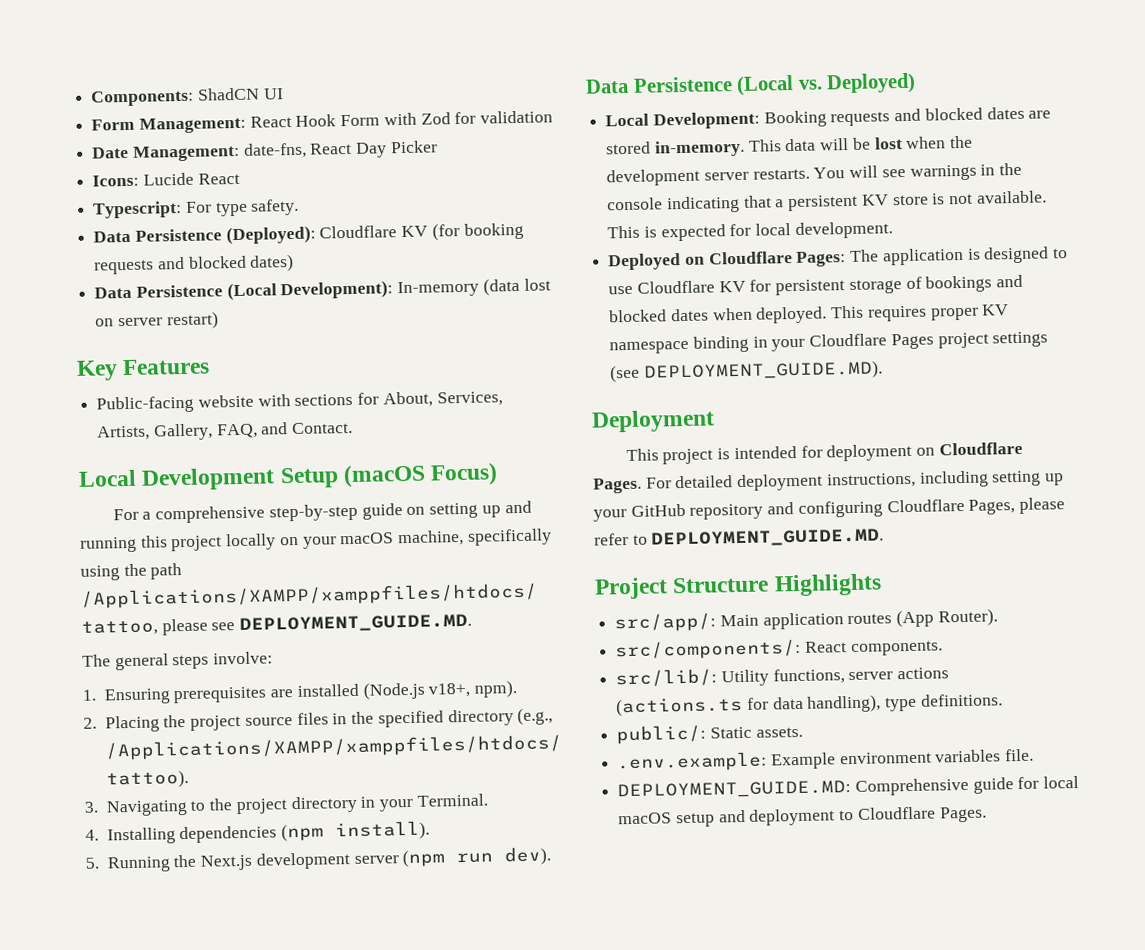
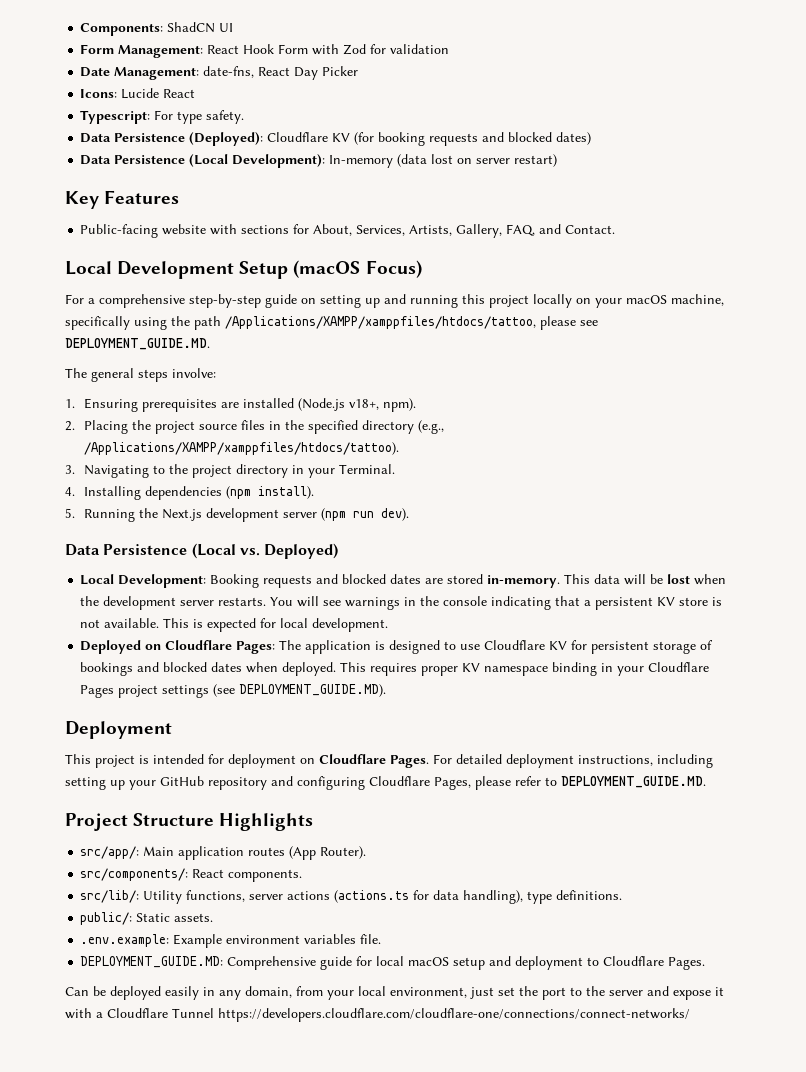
+ Can be deployed easily in any domain, from your local environment, just set the port to the server and expose it with a Cloudflare Tunnel https://developers.cloudflare.com/cloudflare-one/connections/connect-networks/

